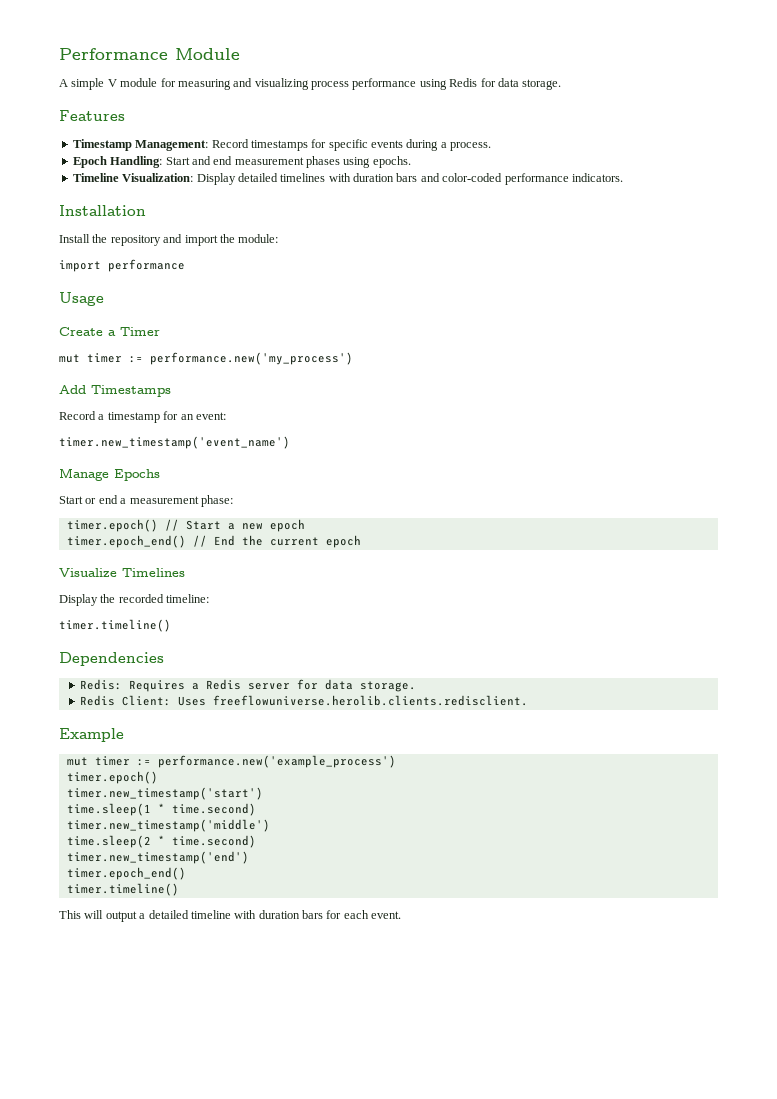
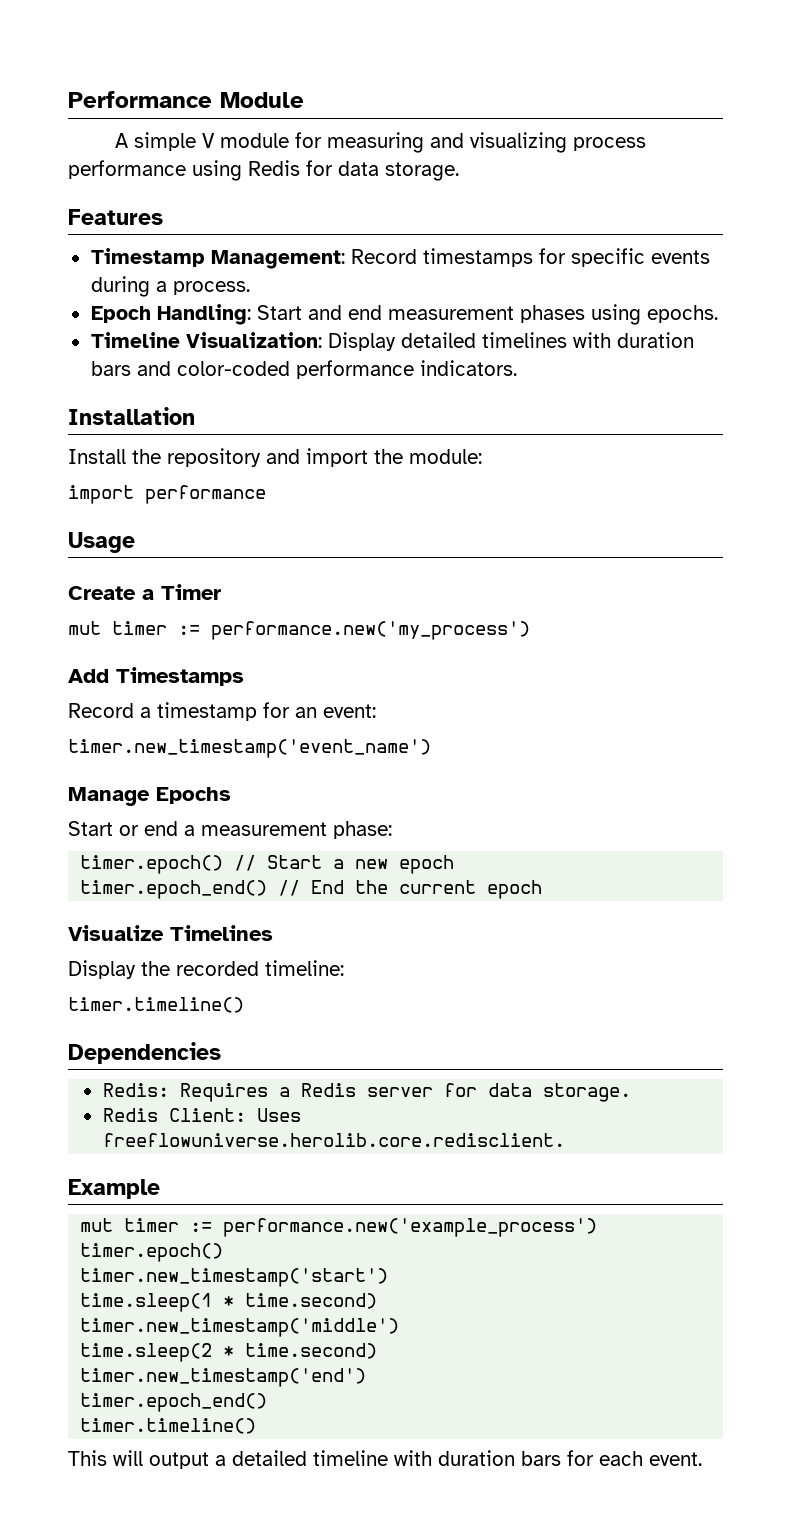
- Redis Client: Uses freeflowuniverse.herolib.clients.redisclient.
+ Redis Client: Uses freeflowuniverse.herolib.core.redisclient.

